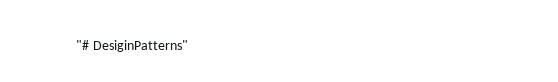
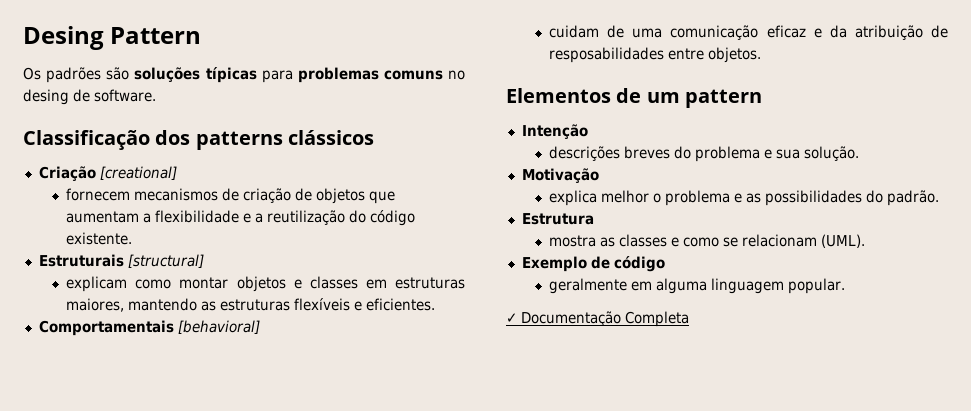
- "# DesiginPatterns"
+ Desing Pattern
+ Os padrões são soluções típicas para problemas comuns no desing de software.
+ Classificação dos patterns clássicos
+ Criação [creational]
+ fornecem mecanismos de criação de objetos que aumentam a flexibilidade e a reutilização do código existente.
+ Estruturais [structural]
+ explicam como montar objetos e classes em estruturas maiores, mantendo as estruturas flexíveis e eficientes.
+ Comportamentais [behavioral]
+ cuidam de uma comunicação eficaz e da atribuição de resposabilidades entre objetos.
+ Elementos de um pattern
+ Intenção
+ descrições breves do problema e sua solução.
+ Motivação
+ explica melhor o problema e as possibilidades do padrão.
+ Estrutura
+ mostra as classes e como se relacionam (UML).
+ Exemplo de código
+ geralmente em alguma linguagem popular.
+ ✓ Documentação Completa

